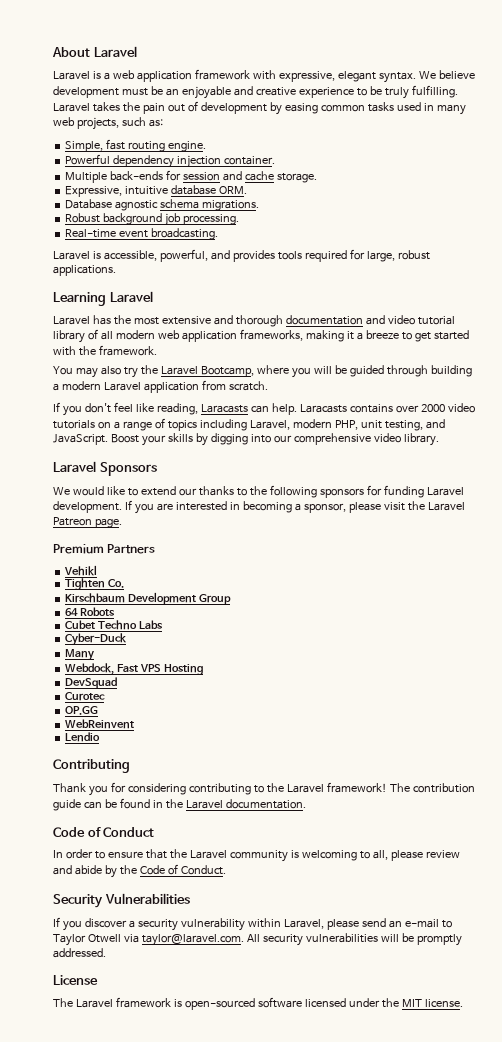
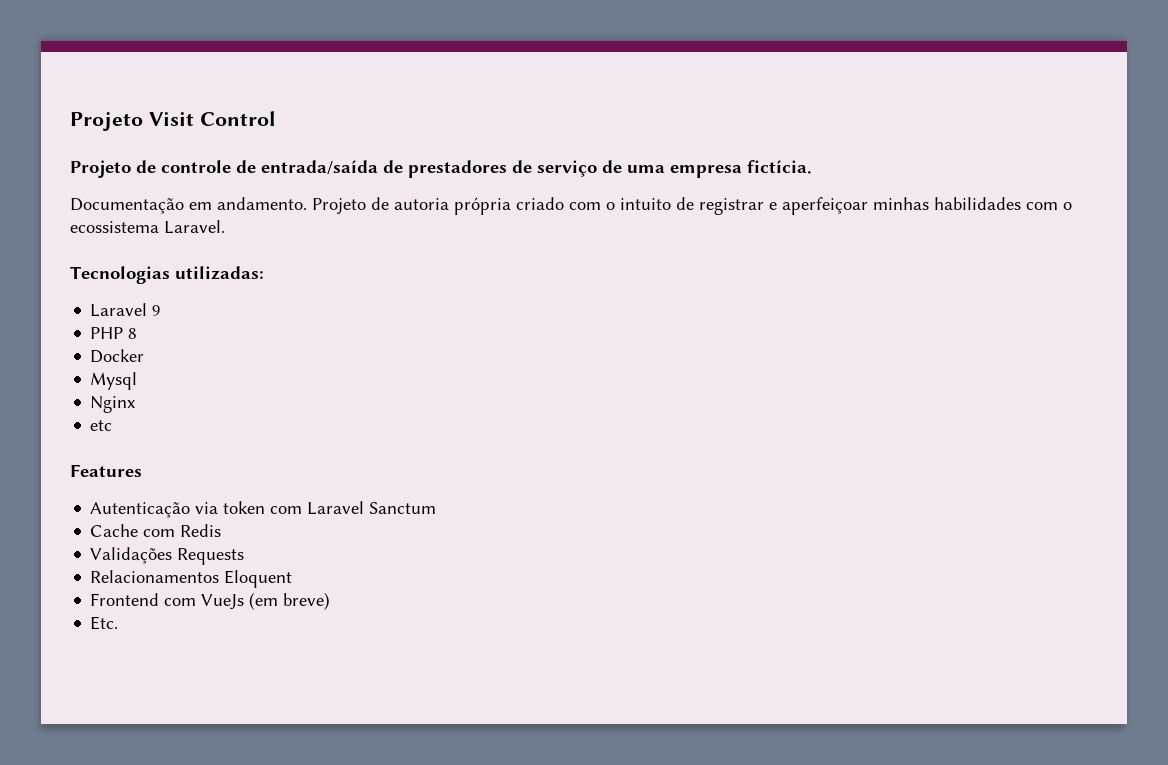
- About Laravel
- Laravel is a web application framework with expressive, elegant syntax. We believe development must be an enjoyable and creative experience to be truly fulfilling. Laravel takes the pain out of development by easing common tasks used in many web projects, such as:
- Simple, fast routing engine.
- Powerful dependency injection container.
- Multiple back-ends for session and cache storage.
- Expressive, intuitive database ORM.
- Database agnostic schema migrations.
- Robust background job processing.
- Real-time event broadcasting.
- Laravel is accessible, powerful, and provides tools required for large, robust applications.
- Learning Laravel
- Laravel has the most extensive and thorough documentation and video tutorial library of all modern web application frameworks, making it a breeze to get started with the framework.
- You may also try the Laravel Bootcamp, where you will be guided through building a modern Laravel application from scratch.
- If you don't feel like reading, Laracasts can help. Laracasts contains over 2000 video tutorials on a range of topics including Laravel, modern PHP, unit testing, and JavaScript. Boost your skills by digging into our comprehensive video library.
- Laravel Sponsors
- We would like to extend our thanks to the following sponsors for funding Laravel development. If you are interested in becoming a sponsor, please visit the Laravel Patreon page.
- Premium Partners
- Vehikl
- Tighten Co.
- Kirschbaum Development Group
- 64 Robots
- Cubet Techno Labs
- Cyber-Duck
- Many
- Webdock, Fast VPS Hosting
- DevSquad
- Curotec
- OP.GG
- WebReinvent
- Lendio
- Contributing
- Thank you for considering contributing to the Laravel framework! The contribution guide can be found in the Laravel documentation.
- Code of Conduct
- In order to ensure that the Laravel community is welcoming to all, please review and abide by the Code of Conduct.
- Security Vulnerabilities
- If you discover a security vulnerability within Laravel, please send an e-mail to Taylor Otwell via taylor@laravel.com. All security vulnerabilities will be promptly addressed.
- License
- The Laravel framework is open-sourced software licensed under the MIT license.
+ Projeto Visit Control
+ Projeto de controle de entrada/saída de prestadores de serviço de uma empresa fictícia.
+ Documentação em andamento. Projeto de autoria própria criado com o intuito de registrar e aperfeiçoar minhas habilidades com o ecossistema Laravel.
+ Tecnologias utilizadas:
+ Laravel 9
+ PHP 8
+ Docker
+ Mysql
+ Nginx
+ etc
+ Features
+ Autenticação via token com Laravel Sanctum
+ Cache com Redis
+ Validações Requests
+ Relacionamentos Eloquent
+ Frontend com VueJs (em breve)
+ Etc.

